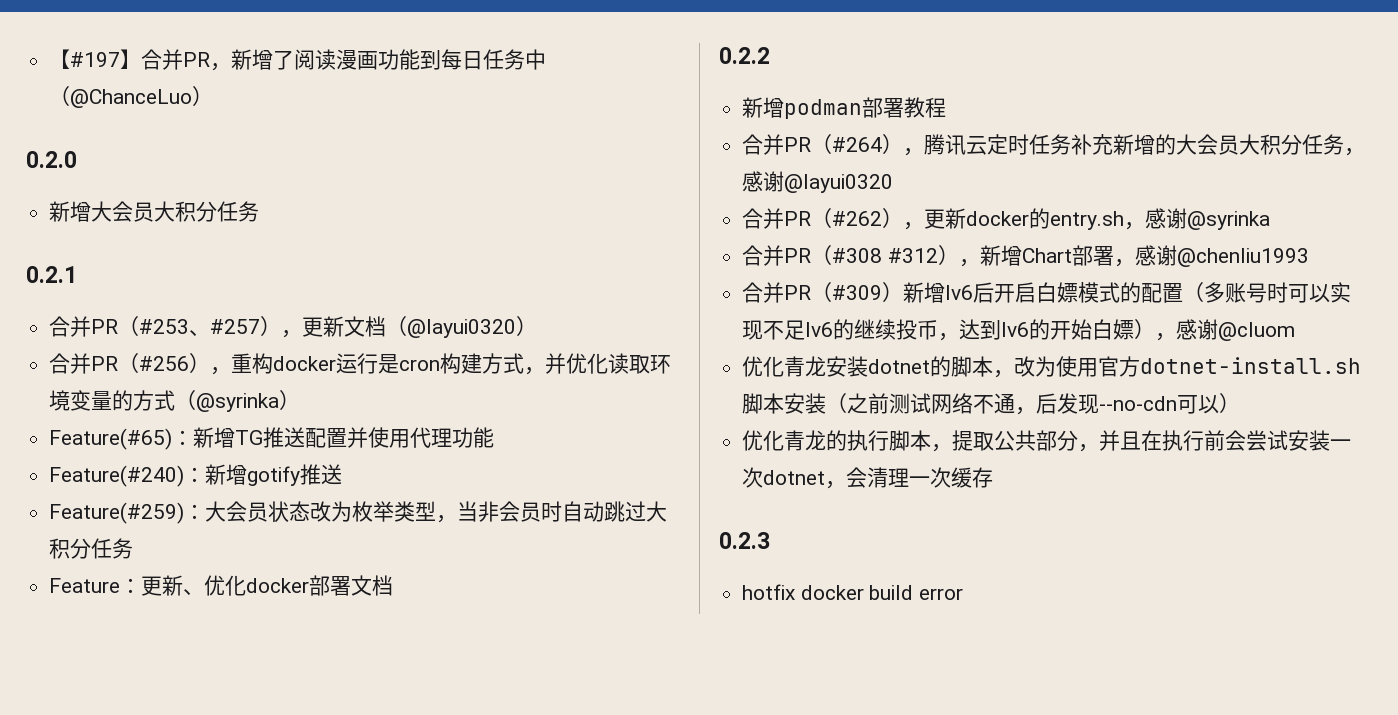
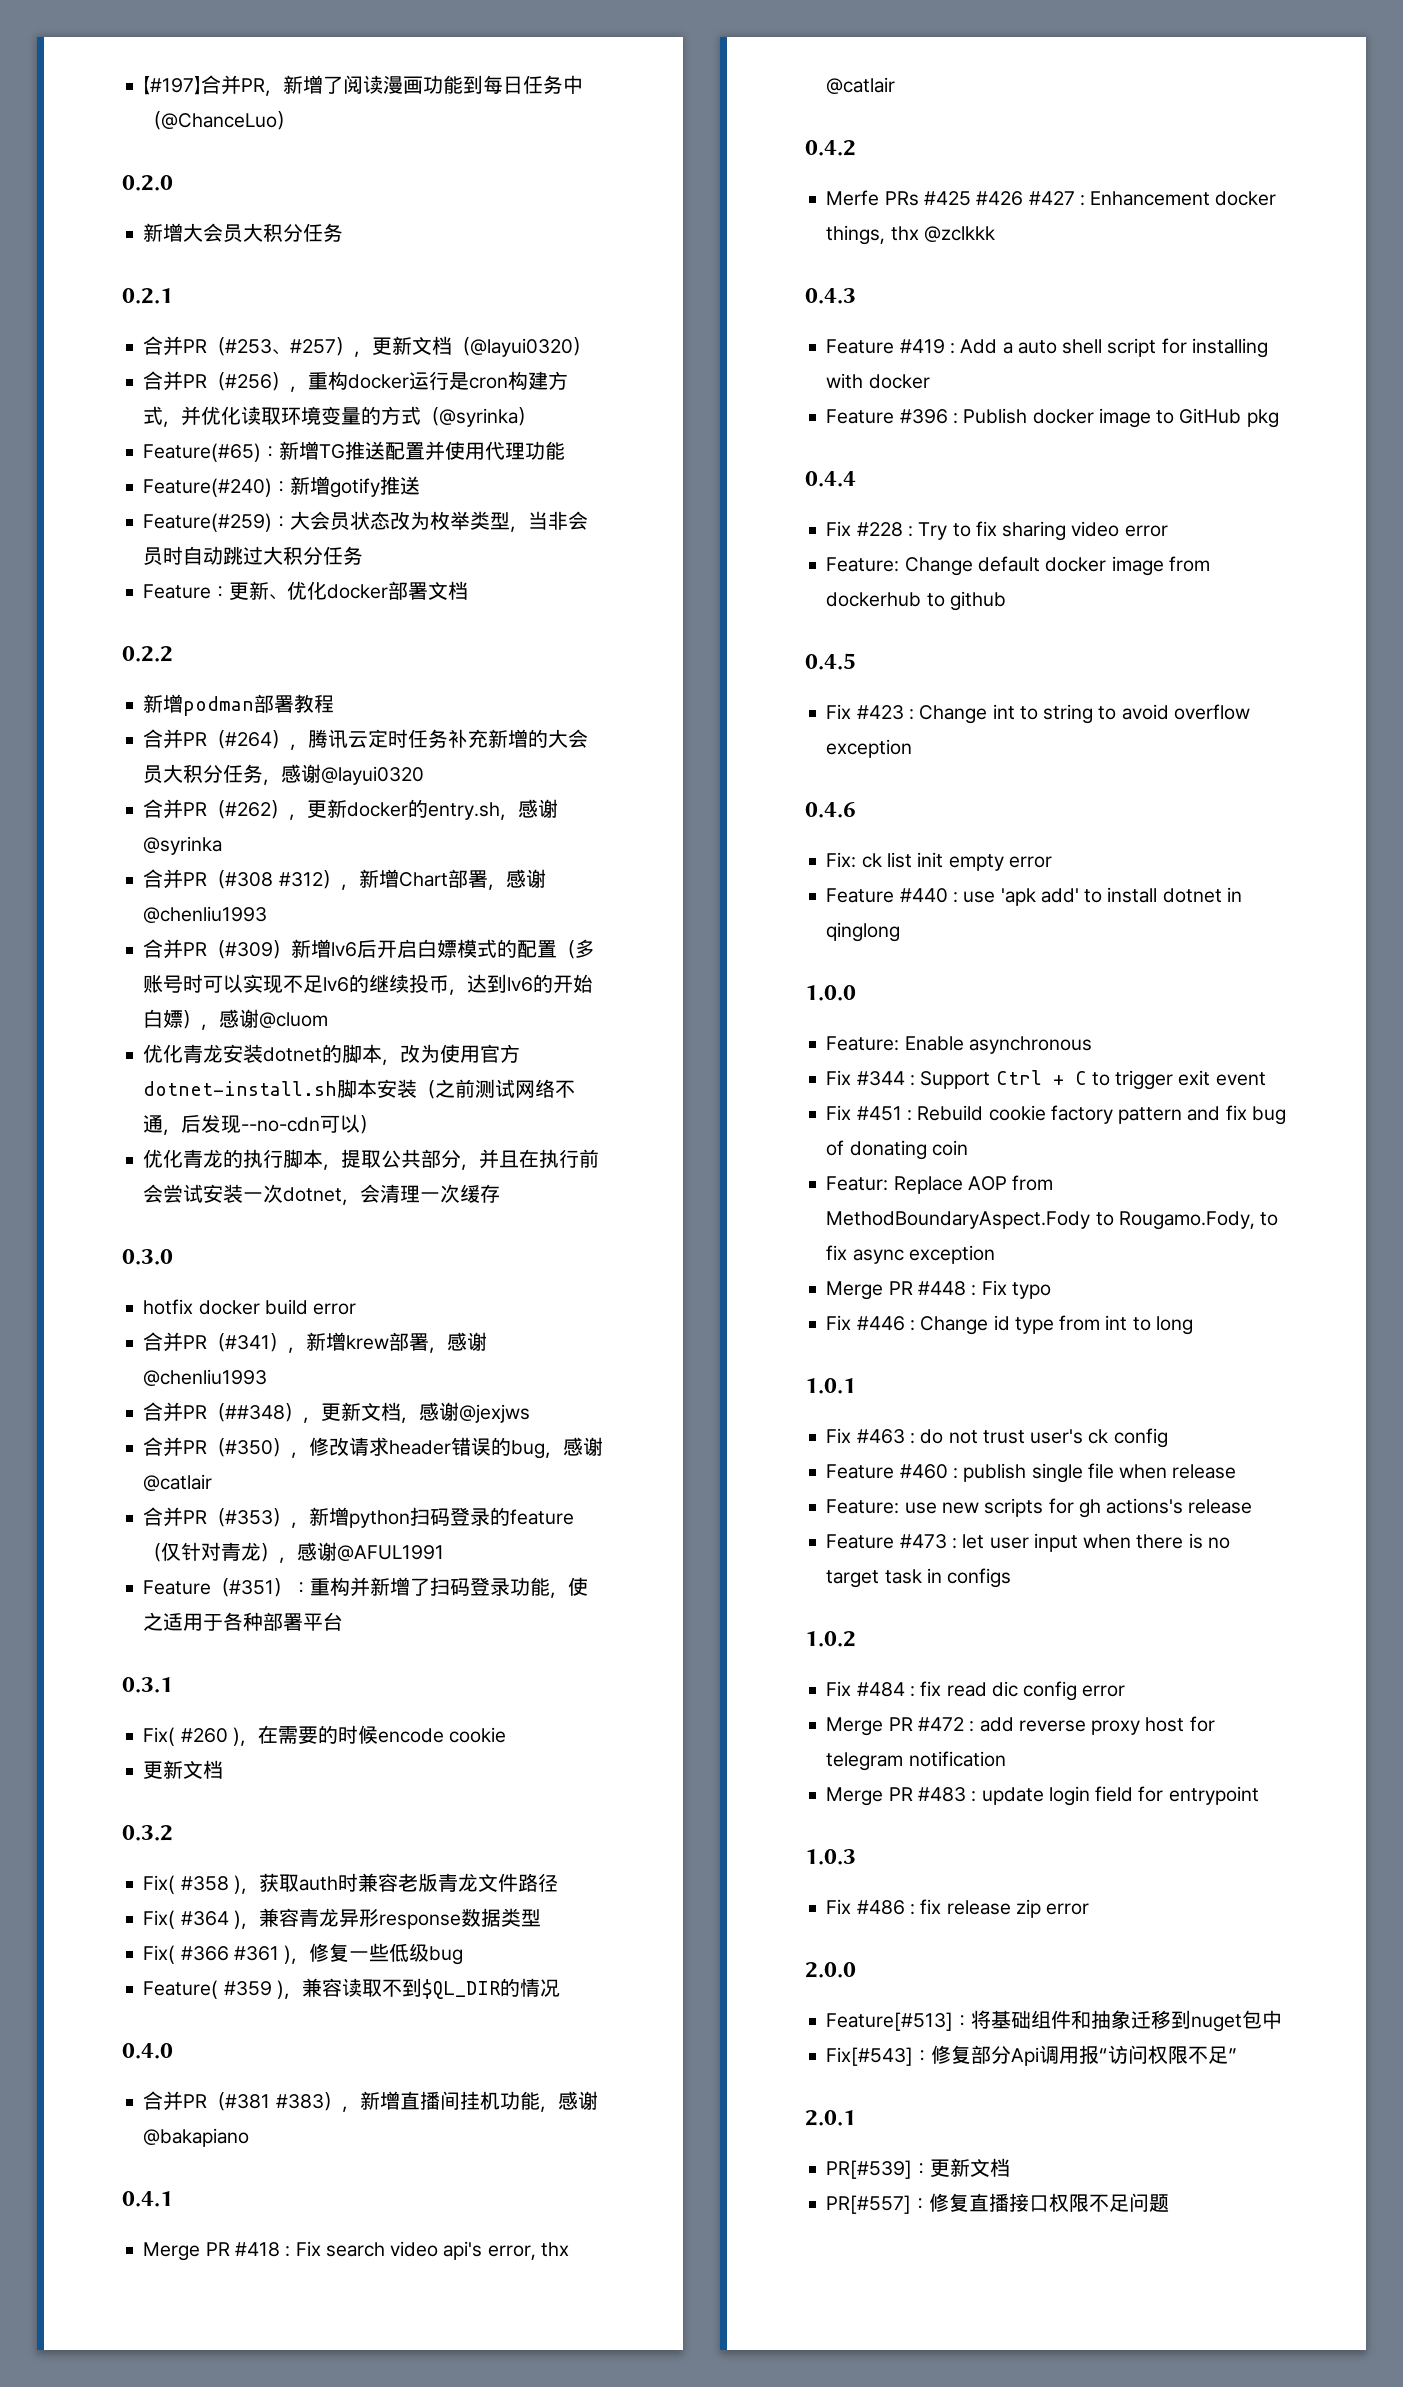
- 0.2.3
+ 0.3.0
+ 合并PR（#341），新增krew部署，感谢@chenliu1993
+ 合并PR（##348），更新文档，感谢@jexjws
+ 合并PR（#350），修改请求header错误的bug，感谢@catlair
+ 合并PR（#353），新增python扫码登录的feature（仅针对青龙），感谢@AFUL1991
+ Feature（#351）：重构并新增了扫码登录功能，使之适用于各种部署平台
+ 0.3.1
+ Fix( #260 )，在需要的时候encode cookie
+ 更新文档
+ 0.3.2
+ Fix( #358 )，获取auth时兼容老版青龙文件路径
+ Fix( #364 )，兼容青龙异形response数据类型
+ Fix( #366 #361 )，修复一些低级bug
+ Feature( #359 )，兼容读取不到$QL_DIR的情况
+ 0.4.0
+ 合并PR（#381 #383），新增直播间挂机功能，感谢@bakapiano
+ 0.4.1
+ Merge PR #418 : Fix search video api's error, thx @catlair
+ 0.4.2
+ Merfe PRs #425 #426 #427 : Enhancement docker things, thx @zclkkk
+ 0.4.3
+ Feature #419 : Add a auto shell script for installing with docker
+ Feature #396 : Publish docker image to GitHub pkg
+ 0.4.4
+ Fix #228 : Try to fix sharing video error
+ Feature: Change default docker image from dockerhub to github
+ 0.4.5
+ Fix #423 : Change int to string to avoid overflow exception
+ 0.4.6
+ Fix: ck list init empty error
+ Feature #440 : use 'apk add' to install dotnet in qinglong
+ 1.0.0
+ Feature: Enable asynchronous
+ Fix #344 : Support Ctrl + C to trigger exit event
+ Fix #451 : Rebuild cookie factory pattern and fix bug of donating coin
+ Featur: Replace AOP from MethodBoundaryAspect.Fody to Rougamo.Fody, to fix async exception
+ Merge PR #448 : Fix typo
+ Fix #446 : Change id type from int to long
+ 1.0.1
+ Fix #463 : do not trust user's ck config
+ Feature #460 : publish single file when release
+ Feature: use new scripts for gh actions's release
+ Feature #473 : let user input when there is no target task in configs
+ 1.0.2
+ Fix #484 : fix read dic config error
+ Merge PR #472 : add reverse proxy host for telegram notification
+ Merge PR #483 : update login field for entrypoint
+ 1.0.3
+ Fix #486 : fix release zip error
+ 2.0.0
+ Feature[#513]：将基础组件和抽象迁移到nuget包中
+ Fix[#543]：修复部分Api调用报“访问权限不足”
+ 2.0.1
+ PR[#539]：更新文档
+ PR[#557]：修复直播接口权限不足问题

